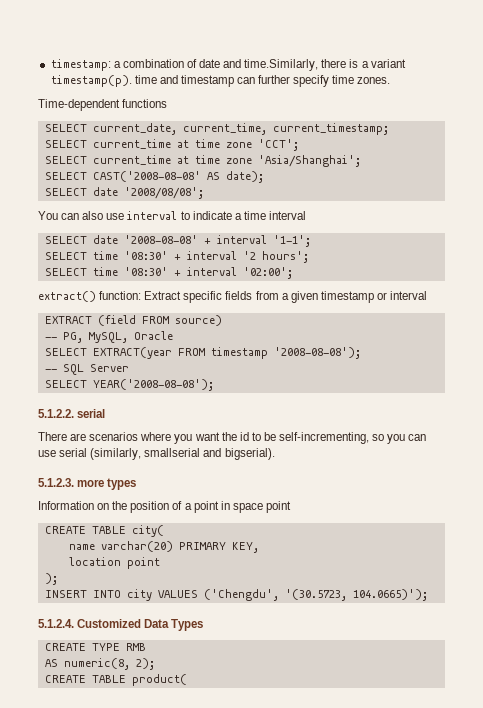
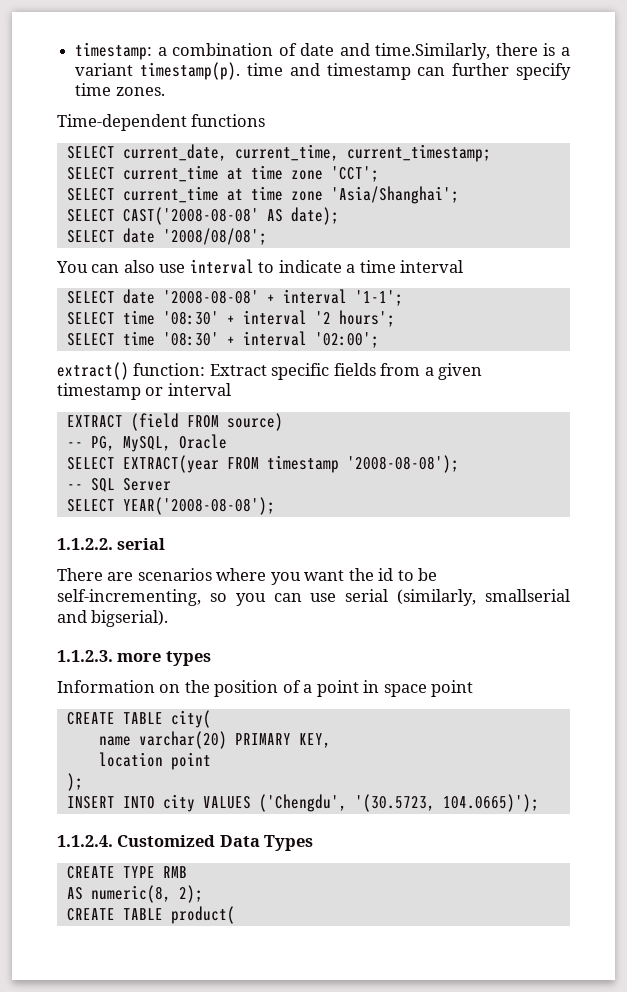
- 5.1.2.2. serial
+ 1.1.2.2. serial
- 5.1.2.3. more types
+ 1.1.2.3. more types
- 5.1.2.4. Customized Data Types
+ 1.1.2.4. Customized Data Types

